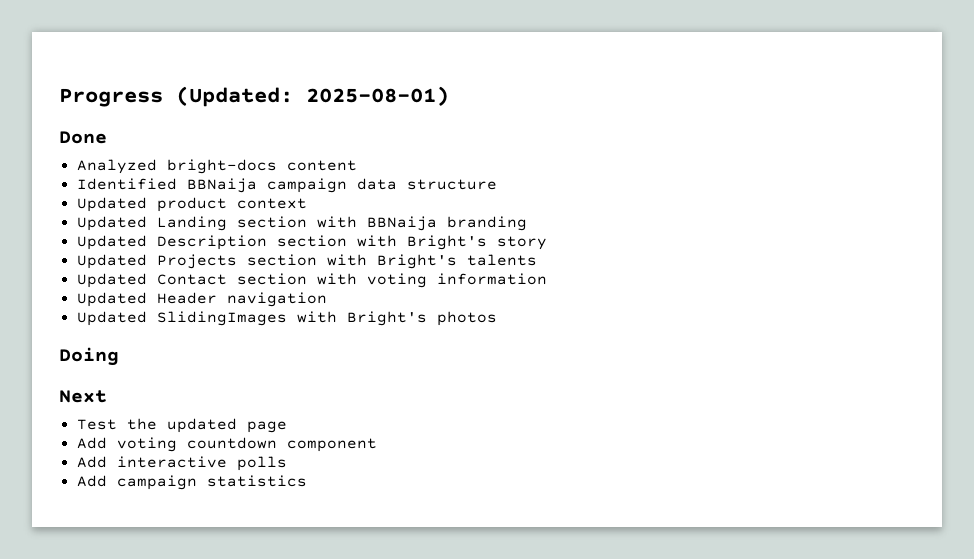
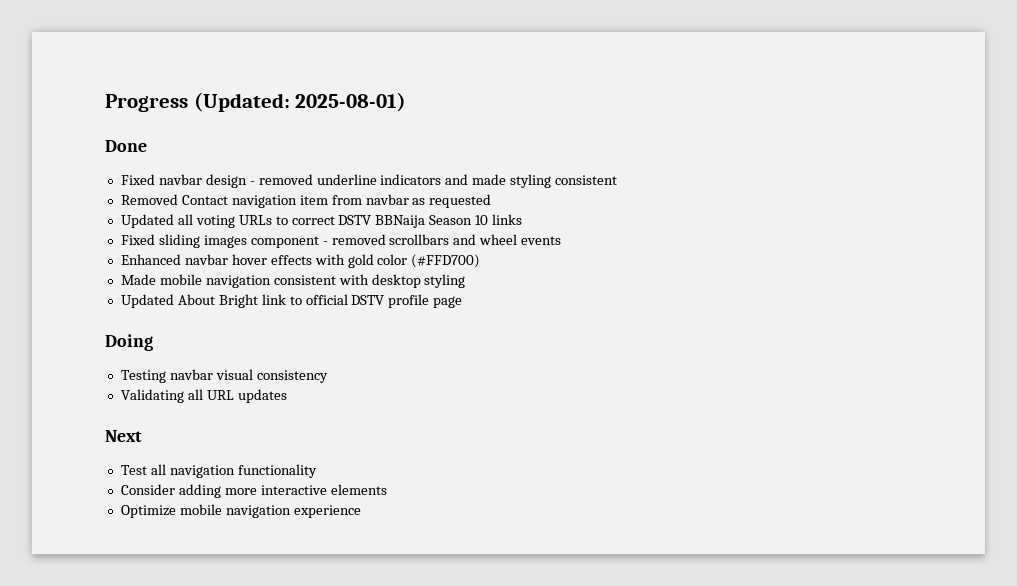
- Analyzed bright-docs content
- Identified BBNaija campaign data structure
- Updated product context
- Updated Landing section with BBNaija branding
- Updated Description section with Bright's story
- Updated Projects section with Bright's talents
- Updated Contact section with voting information
- Updated Header navigation
- Updated SlidingImages with Bright's photos
+ Fixed navbar design - removed underline indicators and made styling consistent
+ Removed Contact navigation item from navbar as requested
+ Updated all voting URLs to correct DSTV BBNaija Season 10 links
+ Fixed sliding images component - removed scrollbars and wheel events
+ Enhanced navbar hover effects with gold color (#FFD700)
+ Made mobile navigation consistent with desktop styling
+ Updated About Bright link to official DSTV profile page
  Doing
+ Testing navbar visual consistency
+ Validating all URL updates
  Next
- Test the updated page
- Add voting countdown component
- Add interactive polls
- Add campaign statistics
+ Test all navigation functionality
+ Consider adding more interactive elements
+ Optimize mobile navigation experience

